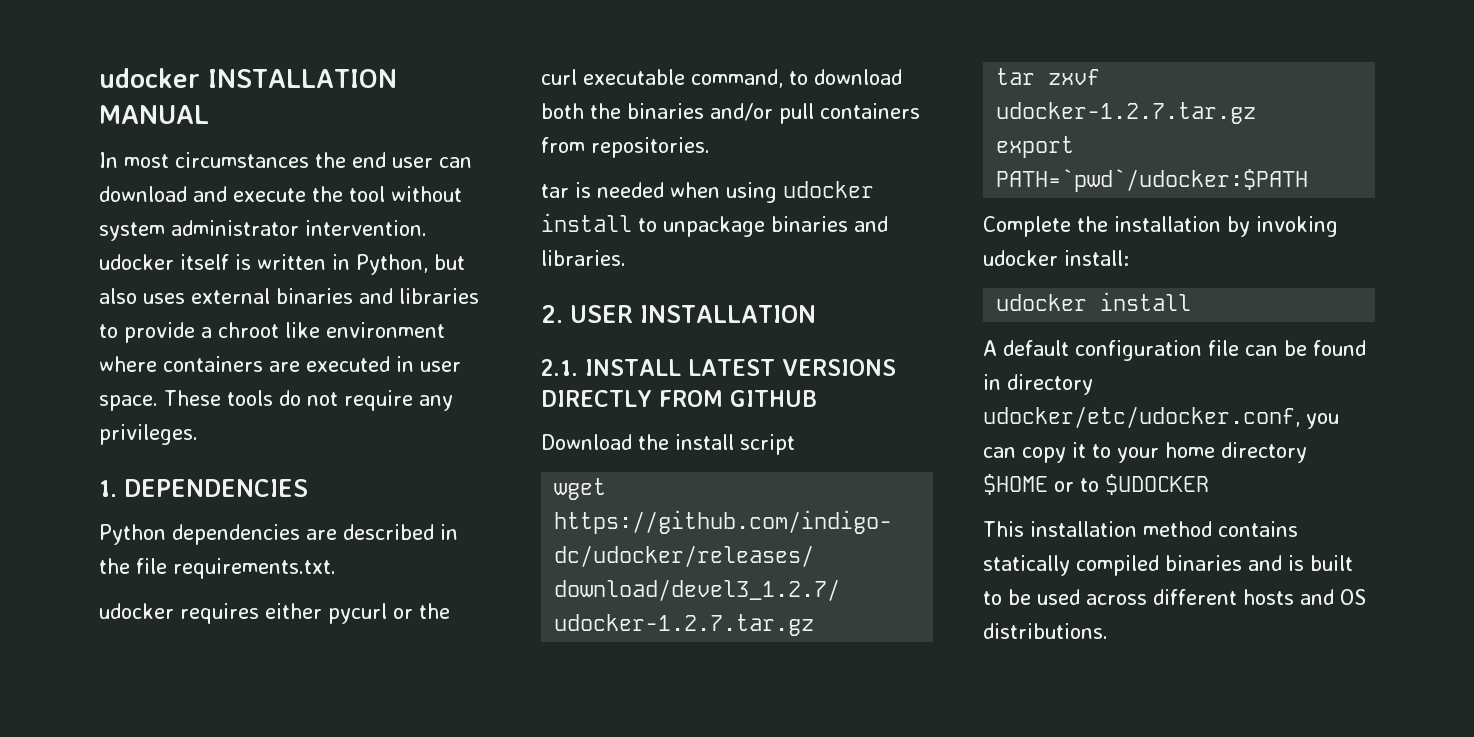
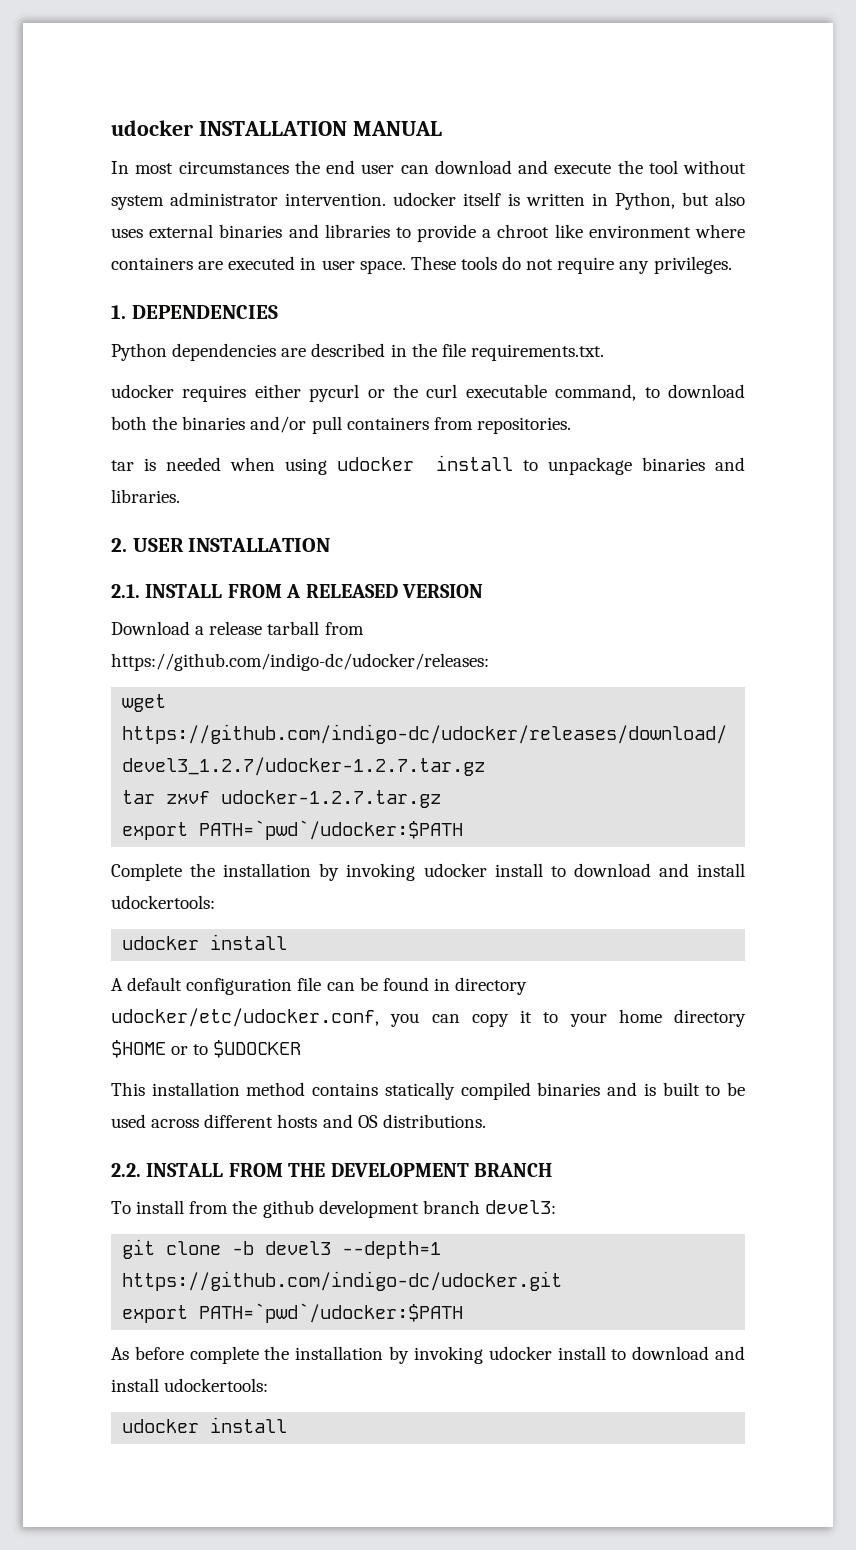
- 2.1. INSTALL LATEST VERSIONS DIRECTLY FROM GITHUB
- Download the install script
+ 2.1. INSTALL FROM A RELEASED VERSION
+ Download a release tarball from https://github.com/indigo-dc/udocker/releases:
- Complete the installation by invoking udocker install:
+ Complete the installation by invoking udocker install to download and install udockertools:
+ 2.2. INSTALL FROM THE DEVELOPMENT BRANCH
+ To install from the github development branch devel3:
+ git clone -b devel3 --depth=1 https://github.com/indigo-dc/udocker.git
+ export PATH=`pwd`/udocker:$PATH
+ As before complete the installation by invoking udocker install to download and install udockertools:
+ udocker install

